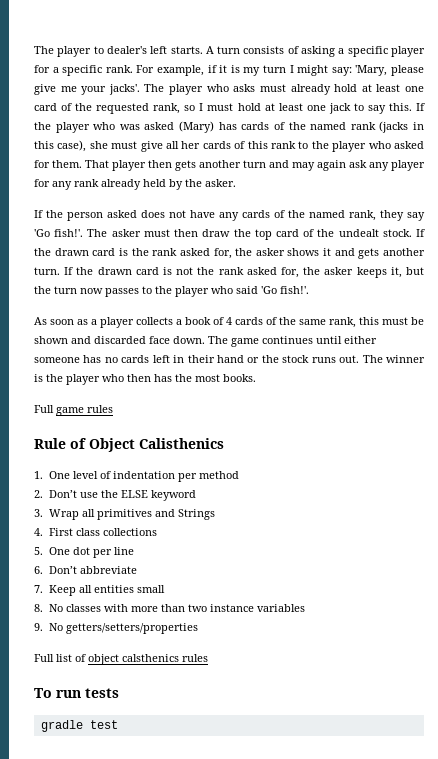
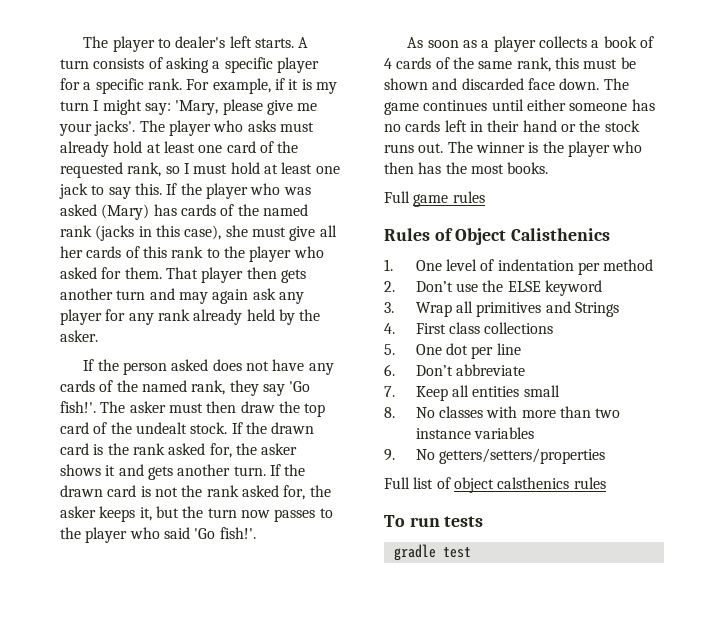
- Rule of Object Calisthenics
+ Rules of Object Calisthenics

